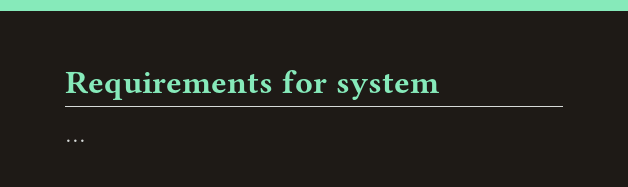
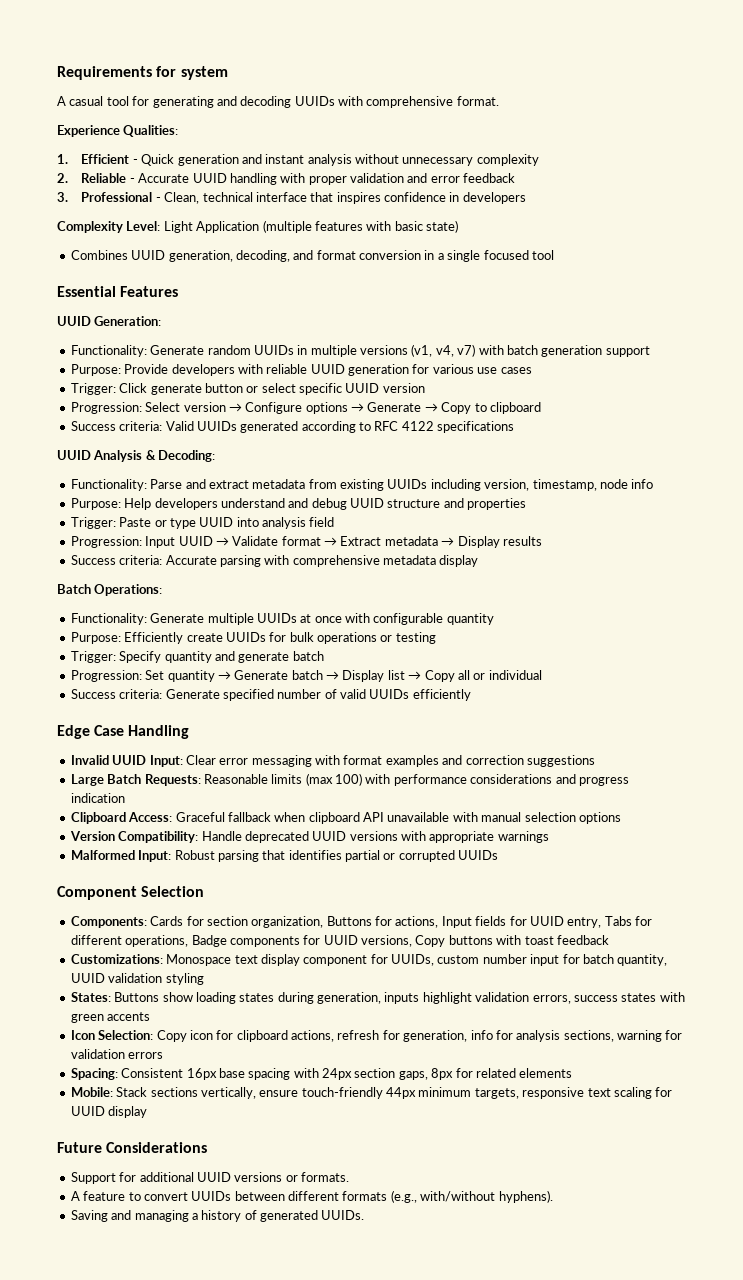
- ...
+ A casual tool for generating and decoding UUIDs with comprehensive format.
+ Experience Qualities:
+ 1. Efficient - Quick generation and instant analysis without unnecessary complexity
+ 2. Reliable - Accurate UUID handling with proper validation and error feedback
+ 3. Professional - Clean, technical interface that inspires confidence in developers
+ Complexity Level: Light Application (multiple features with basic state)
+ Combines UUID generation, decoding, and format conversion in a single focused tool
+ Essential Features
+ UUID Generation:
+ Functionality: Generate random UUIDs in multiple versions (v1, v4, v7) with batch generation support
+ Purpose: Provide developers with reliable UUID generation for various use cases
+ Trigger: Click generate button or select specific UUID version
+ Progression: Select version → Configure options → Generate → Copy to clipboard
+ Success criteria: Valid UUIDs generated according to RFC 4122 specifications
+ UUID Analysis & Decoding:
+ Functionality: Parse and extract metadata from existing UUIDs including version, timestamp, node info
+ Purpose: Help developers understand and debug UUID structure and properties
+ Trigger: Paste or type UUID into analysis field
+ Progression: Input UUID → Validate format → Extract metadata → Display results
+ Success criteria: Accurate parsing with comprehensive metadata display
+ Batch Operations:
+ Functionality: Generate multiple UUIDs at once with configurable quantity
+ Purpose: Efficiently create UUIDs for bulk operations or testing
+ Trigger: Specify quantity and generate batch
+ Progression: Set quantity → Generate batch → Display list → Copy all or individual
+ Success criteria: Generate specified number of valid UUIDs efficiently
+ Edge Case Handling
+ Invalid UUID Input: Clear error messaging with format examples and correction suggestions
+ Large Batch Requests: Reasonable limits (max 100) with performance considerations and progress indication
+ Clipboard Access: Graceful fallback when clipboard API unavailable with manual selection options
+ Version Compatibility: Handle deprecated UUID versions with appropriate warnings
+ Malformed Input: Robust parsing that identifies partial or corrupted UUIDs
+ Component Selection
+ Components: Cards for section organization, Buttons for actions, Input fields for UUID entry, Tabs for different operations, Badge components for UUID versions, Copy buttons with toast feedback
+ Customizations: Monospace text display component for UUIDs, custom number input for batch quantity, UUID validation styling
+ States: Buttons show loading states during generation, inputs highlight validation errors, success states with green accents
+ Icon Selection: Copy icon for clipboard actions, refresh for generation, info for analysis sections, warning for validation errors
+ Spacing: Consistent 16px base spacing with 24px section gaps, 8px for related elements
+ Mobile: Stack sections vertically, ensure touch-friendly 44px minimum targets, responsive text scaling for UUID display
+ Future Considerations
+ Support for additional UUID versions or formats.
+ A feature to convert UUIDs between different formats (e.g., with/without hyphens).
+ Saving and managing a history of generated UUIDs.

